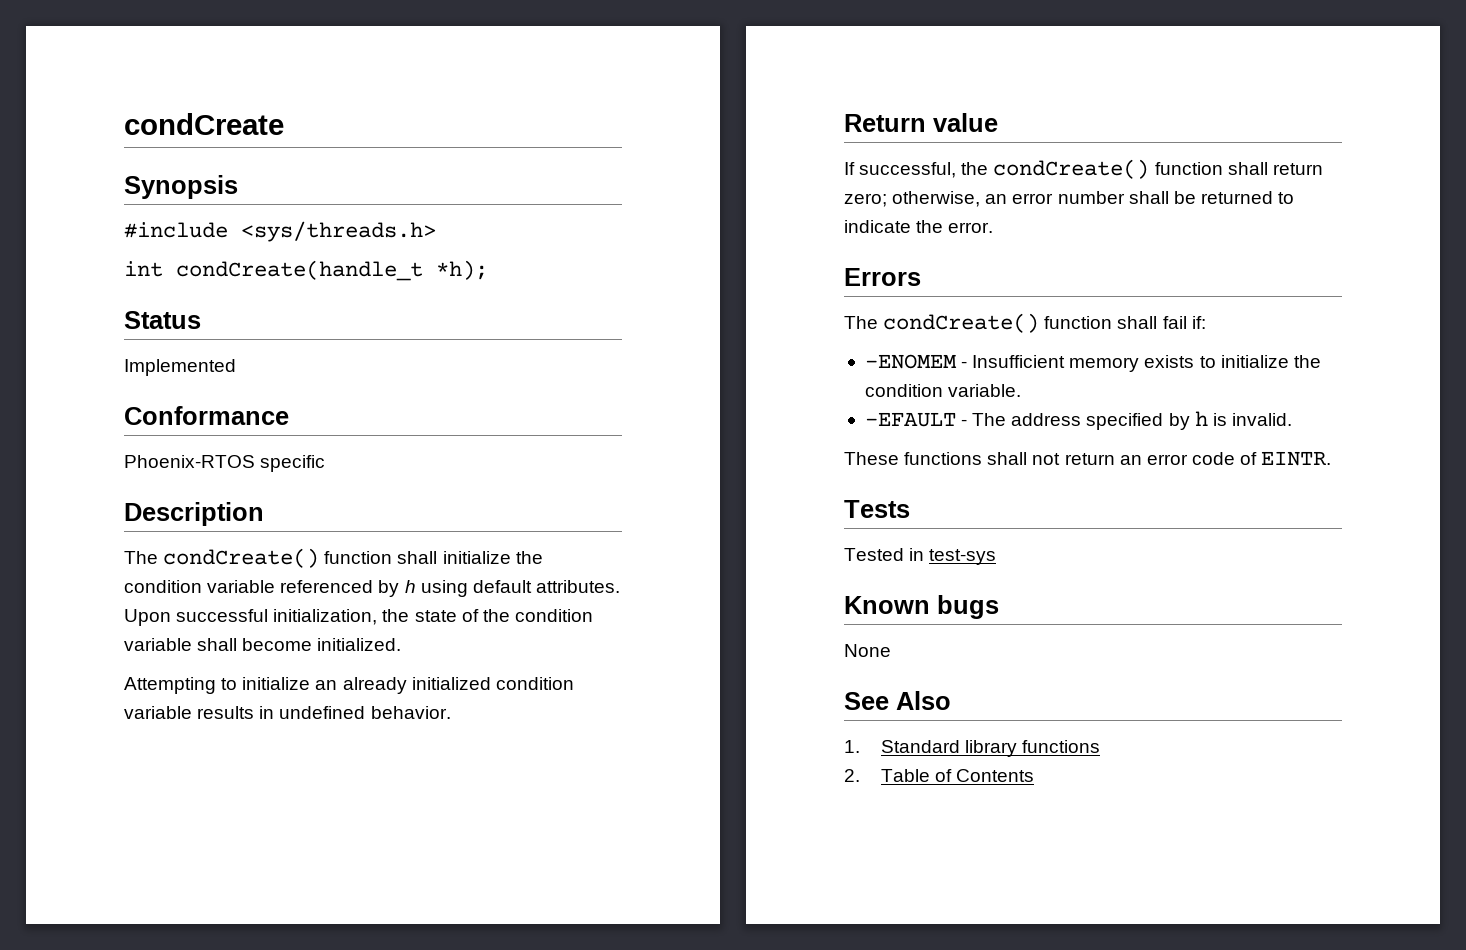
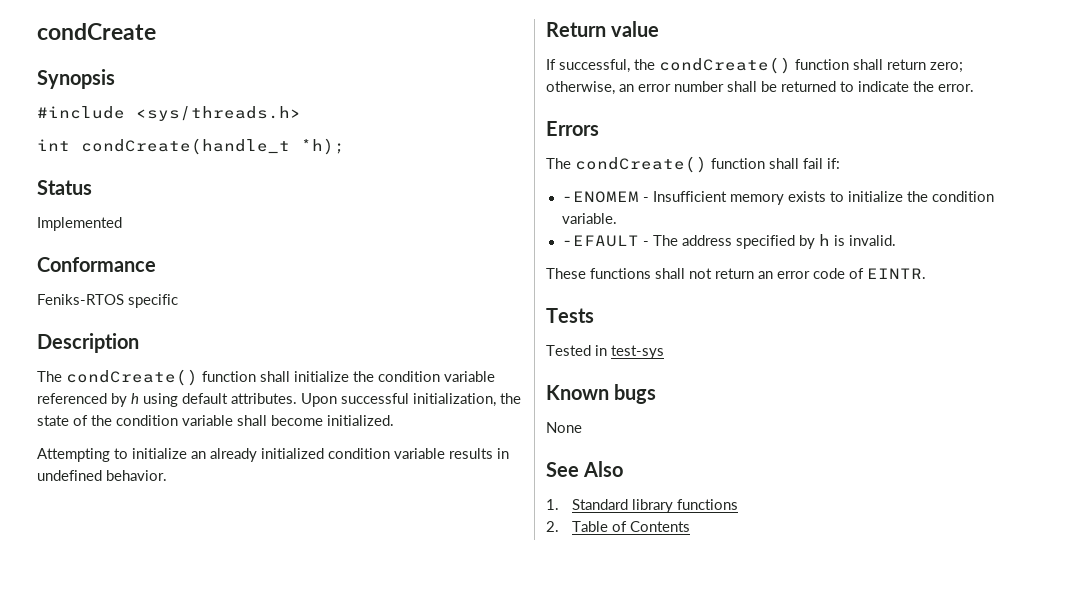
- Phoenix-RTOS specific
+ Feniks-RTOS specific

